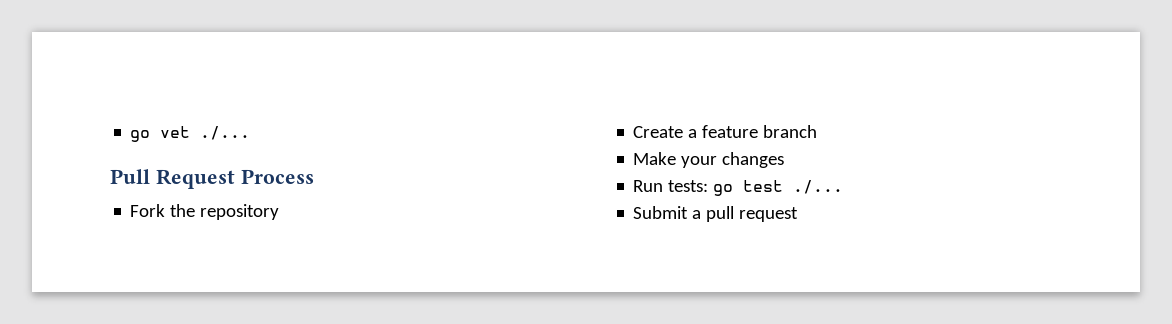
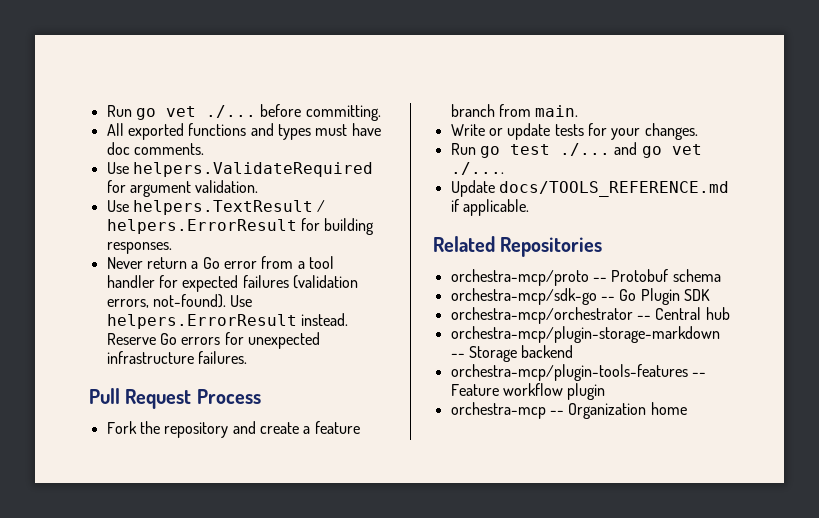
- go vet ./...
+ Run go vet ./... before committing.
+ All exported functions and types must have doc comments.
+ Use helpers.ValidateRequired for argument validation.
+ Use helpers.TextResult / helpers.ErrorResult for building responses.
+ Never return a Go error from a tool handler for expected failures (validation errors, not-found). Use helpers.ErrorResult instead. Reserve Go errors for unexpected infrastructure failures.
- Fork the repository
- Create a feature branch
- Make your changes
- Run tests: go test ./...
- Submit a pull request
+ Fork the repository and create a feature branch from main.
+ Write or update tests for your changes.
+ Run go test ./... and go vet ./....
+ Update docs/TOOLS_REFERENCE.md if applicable.
+ Related Repositories
+ orchestra-mcp/proto -- Protobuf schema
+ orchestra-mcp/sdk-go -- Go Plugin SDK
+ orchestra-mcp/orchestrator -- Central hub
+ orchestra-mcp/plugin-storage-markdown -- Storage backend
+ orchestra-mcp/plugin-tools-features -- Feature workflow plugin
+ orchestra-mcp -- Organization home

